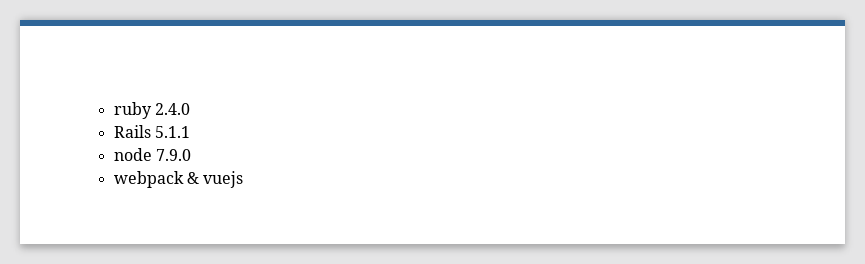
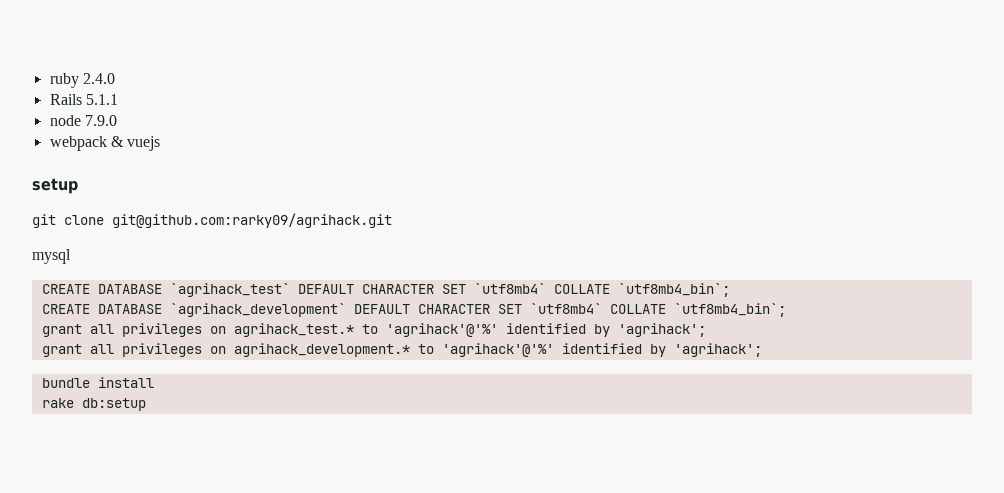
+ setup
+ git clone git@github.com:rarky09/agrihack.git
+ mysql
+ CREATE DATABASE `agrihack_test` DEFAULT CHARACTER SET `utf8mb4` COLLATE `utf8mb4_bin`;
+ CREATE DATABASE `agrihack_development` DEFAULT CHARACTER SET `utf8mb4` COLLATE `utf8mb4_bin`;
+ grant all privileges on agrihack_test.* to 'agrihack'@'%' identified by 'agrihack';
+ grant all privileges on agrihack_development.* to 'agrihack'@'%' identified by 'agrihack';
+ bundle install
+ rake db:setup

